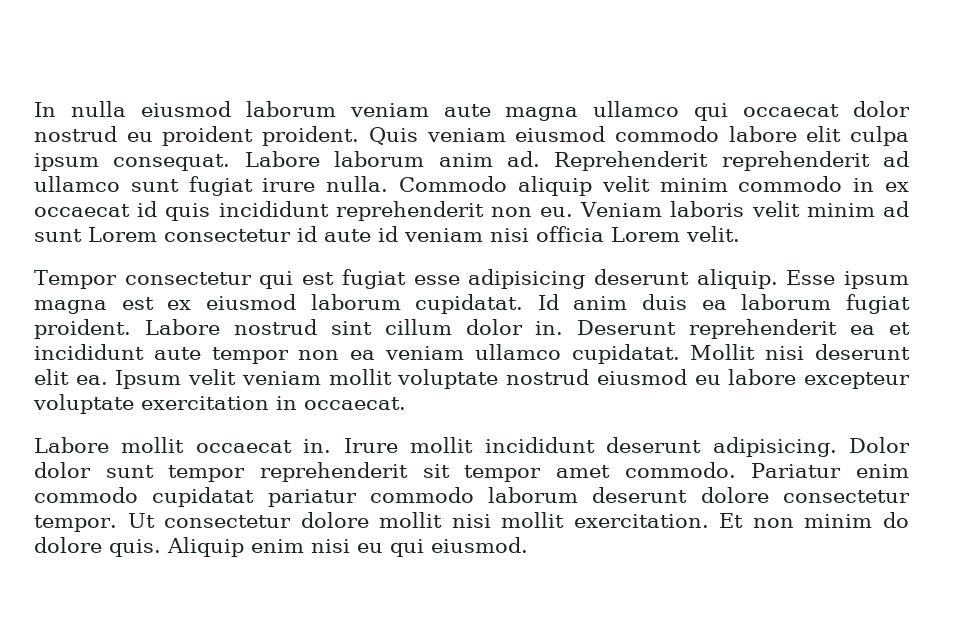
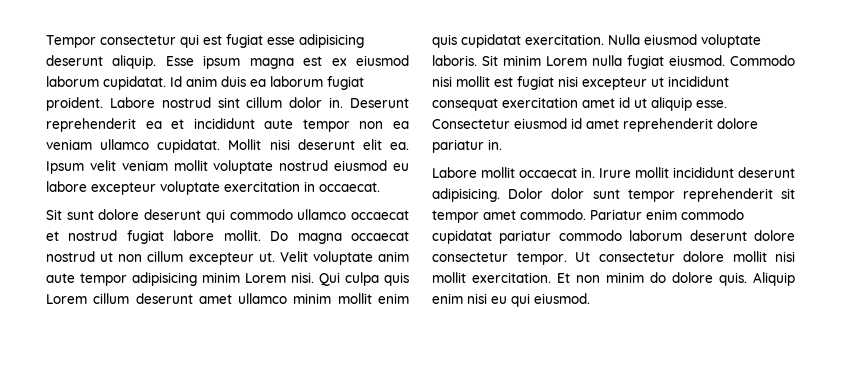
- In nulla eiusmod laborum veniam aute magna ullamco qui occaecat dolor nostrud eu proident proident. Quis veniam eiusmod commodo labore elit culpa ipsum consequat. Labore laborum anim ad. Reprehenderit reprehenderit ad ullamco sunt fugiat irure nulla. Commodo aliquip velit minim commodo in ex occaecat id quis incididunt reprehenderit non eu. Veniam laboris velit minim ad sunt Lorem consectetur id aute id veniam nisi officia Lorem velit.
+ Sit sunt dolore deserunt qui commodo ullamco occaecat et nostrud fugiat labore mollit. Do magna occaecat nostrud ut non cillum excepteur ut. Velit voluptate anim aute tempor adipisicing minim Lorem nisi. Qui culpa quis Lorem cillum deserunt amet ullamco minim mollit enim quis cupidatat exercitation. Nulla eiusmod voluptate laboris. Sit minim Lorem nulla fugiat eiusmod. Commodo nisi mollit est fugiat nisi excepteur ut incididunt consequat exercitation amet id ut aliquip esse. Consectetur eiusmod id amet reprehenderit dolore pariatur in.

